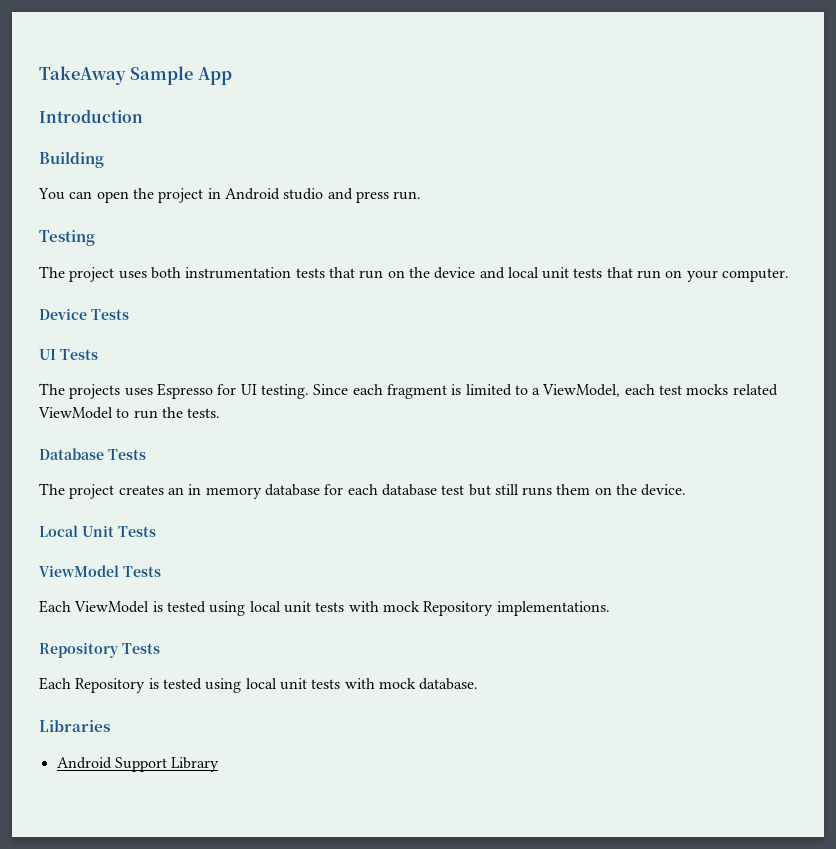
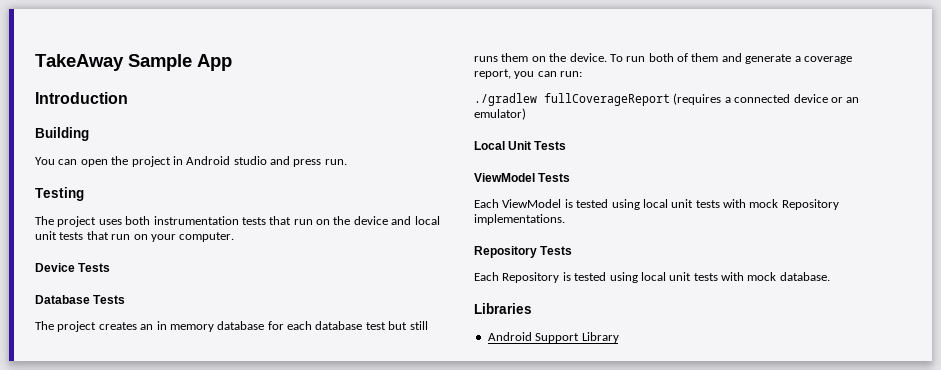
- UI Tests
- The projects uses Espresso for UI testing. Since each fragment is limited to a ViewModel, each test mocks related ViewModel to run the tests.
+ To run both of them and generate a coverage report, you can run:
+ ./gradlew fullCoverageReport (requires a connected device or an emulator)

